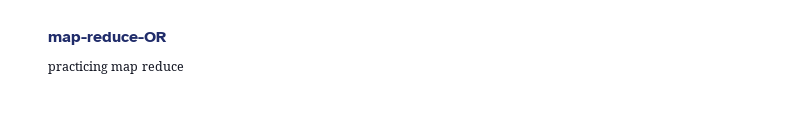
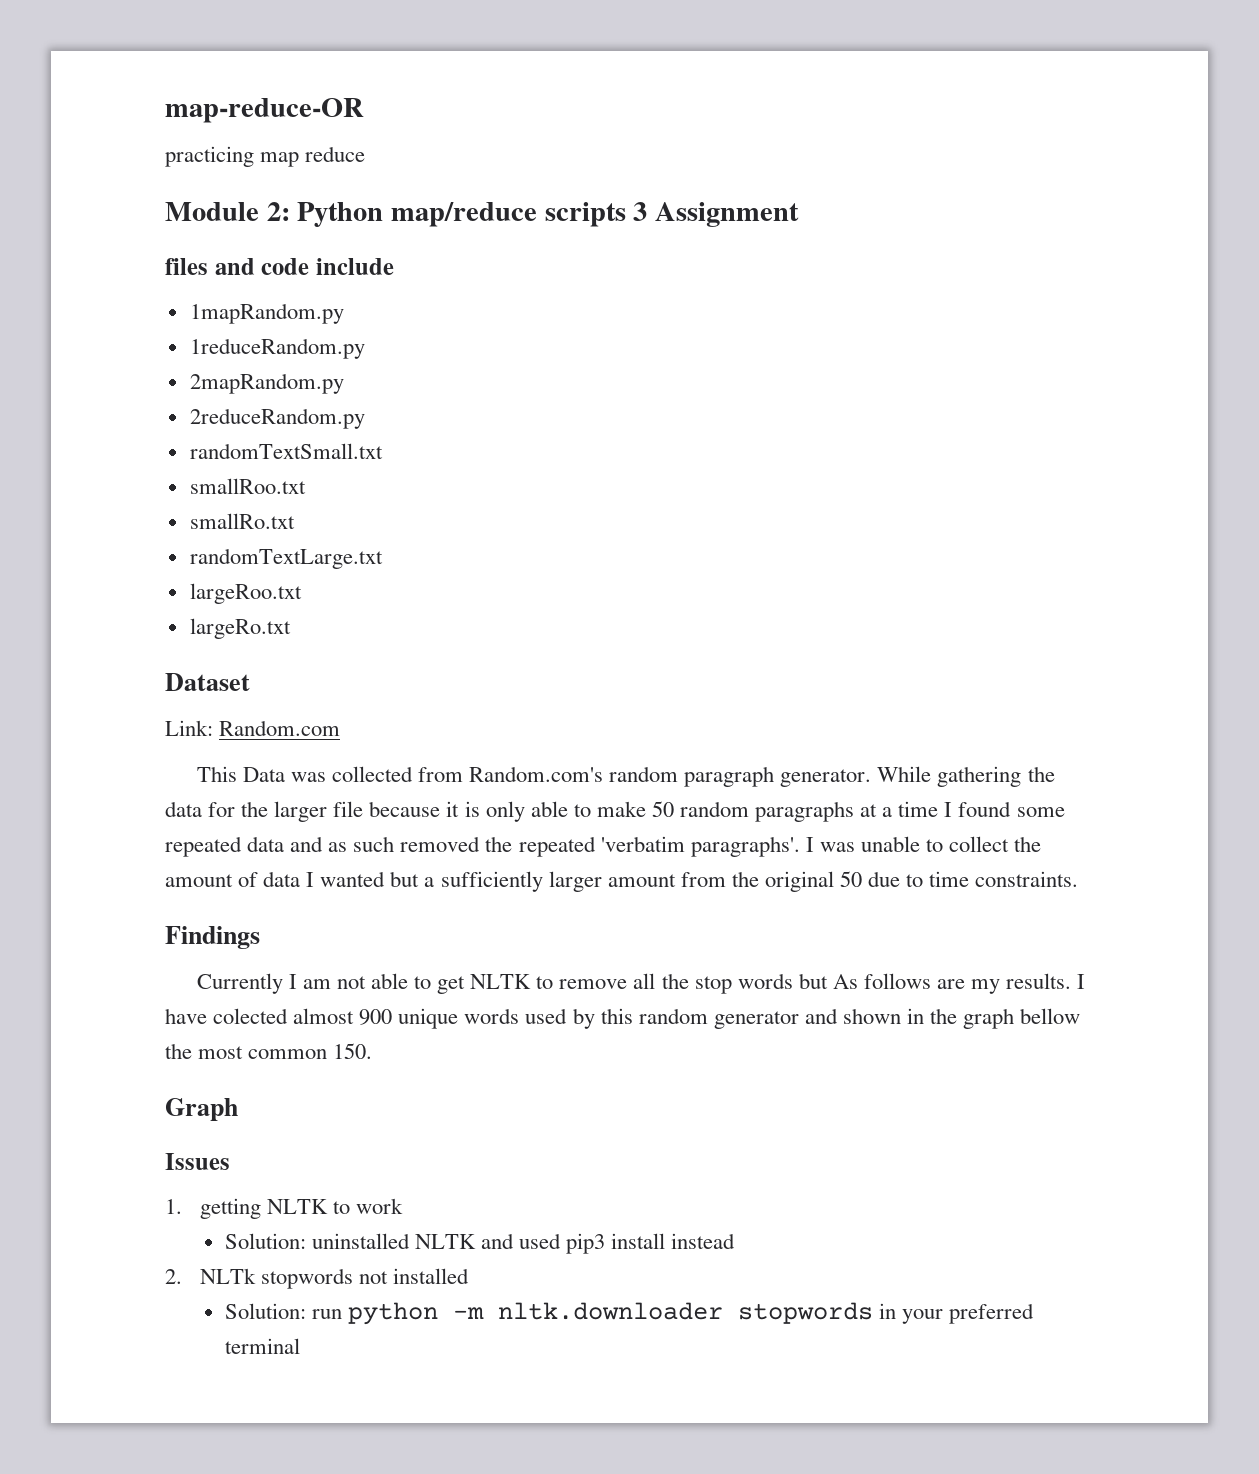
+ Module 2: Python map/reduce scripts 3 Assignment
+ files and code include
+ 1mapRandom.py
+ 1reduceRandom.py
+ 2mapRandom.py
+ 2reduceRandom.py
+ randomTextSmall.txt
+ smallRoo.txt
+ smallRo.txt
+ randomTextLarge.txt
+ largeRoo.txt
+ largeRo.txt
+ Dataset
+ Link: Random.com
+ This Data was collected from Random.com's random paragraph generator. While gathering the data for the larger file because it is only able to make 50 random paragraphs at a time I found some repeated data and as such removed the repeated 'verbatim paragraphs'. I was unable to collect the amount of data I wanted but a sufficiently larger amount from the original 50 due to time constraints.
+ Findings
+ Currently I am not able to get NLTK to remove all the stop words but As follows are my results. I have colected almost 900 unique words used by this random generator and shown in the graph bellow the most common 150.
+ Graph
+ Issues
+ 1. getting NLTK to work
+ Solution: uninstalled NLTK and used pip3 install instead
+ 2. NLTk stopwords not installed
+ Solution: run python -m nltk.downloader stopwords in your preferred terminal

